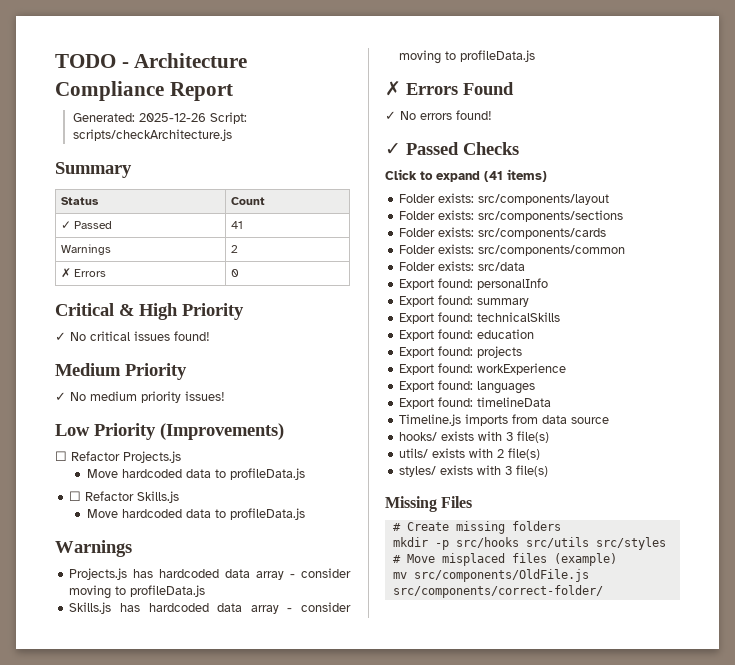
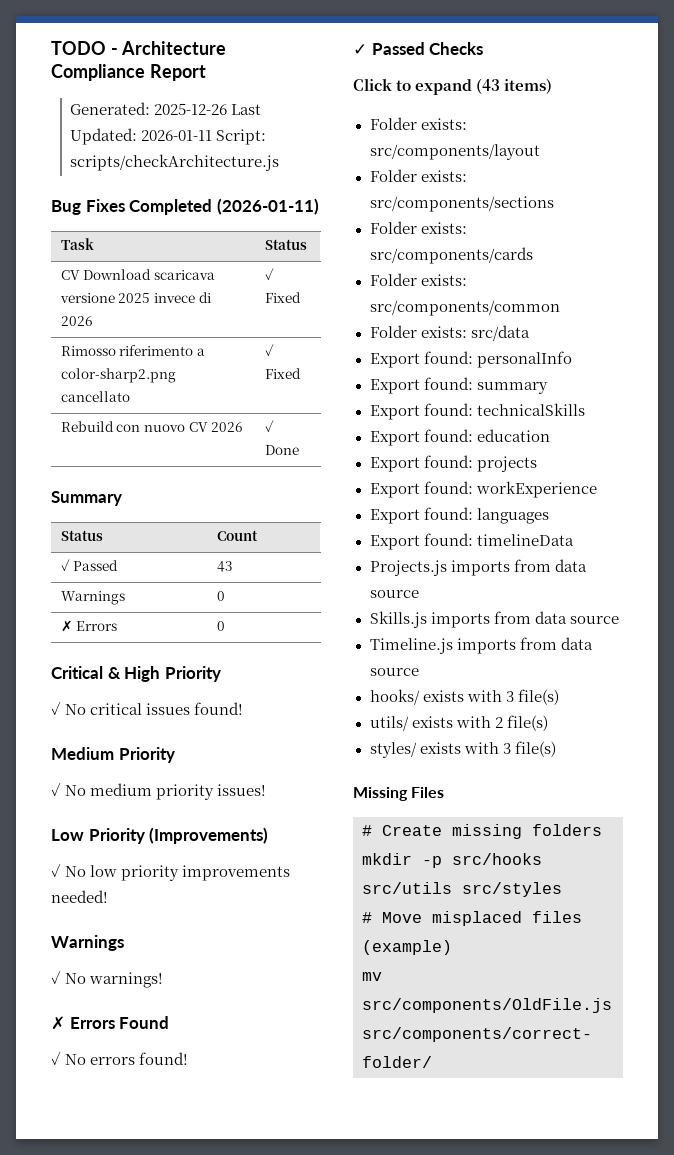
- Generated: 2025-12-26 Script: scripts/checkArchitecture.js
+ Generated: 2025-12-26 Last Updated: 2026-01-11 Script: scripts/checkArchitecture.js
+ Bug Fixes Completed (2026-01-11)
+ Task | Status
+ CV Download scaricava versione 2025 invece di 2026 | ✓ Fixed
+ Rimosso riferimento a color-sharp2.png cancellato | ✓ Fixed
+ Rebuild con nuovo CV 2026 | ✓ Done
- ✓ Passed | 41
+ ✓ Passed | 43
- Warnings | 2
+ Warnings | 0
- ☐ Refactor Projects.js
- Move hardcoded data to profileData.js
- ☐ Refactor Skills.js
- Move hardcoded data to profileData.js
+ ✓ No low priority improvements needed!
  Warnings
- Projects.js has hardcoded data array - consider moving to profileData.js
- Skills.js has hardcoded data array - consider moving to profileData.js
+ ✓ No warnings!
- Click to expand (41 items)
+ Click to expand (43 items)
+ Projects.js imports from data source
+ Skills.js imports from data source

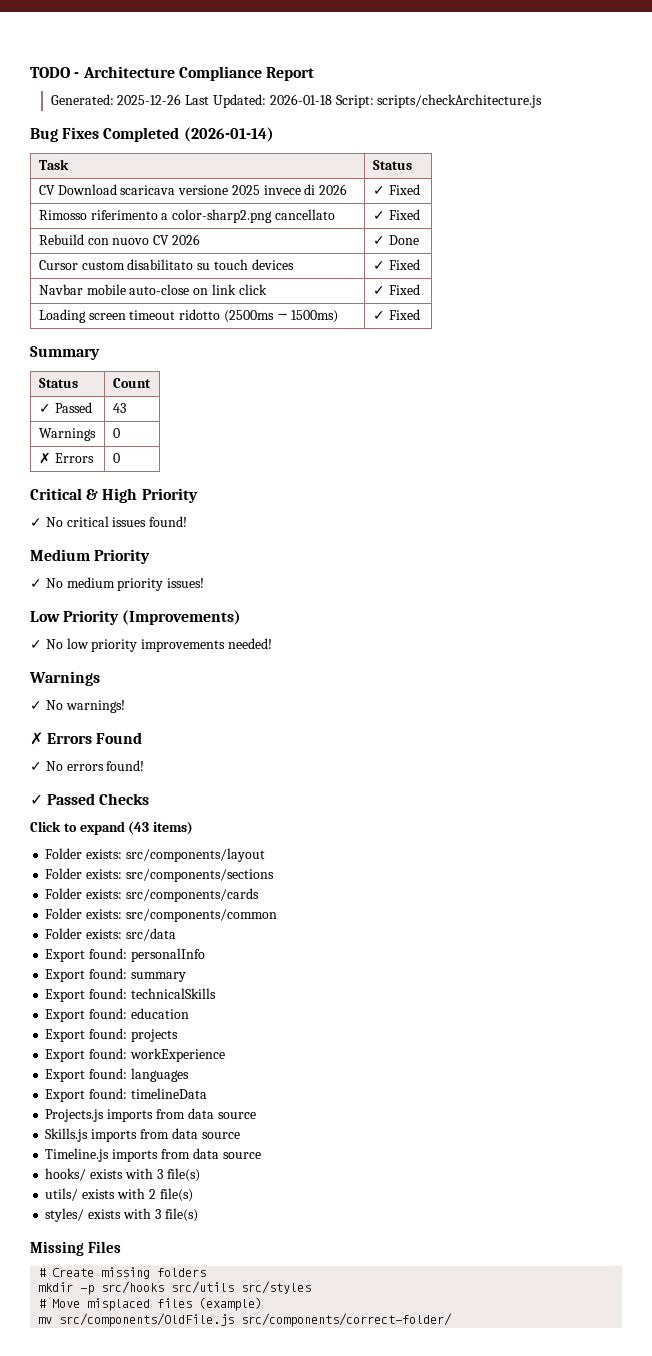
- Generated: 2025-12-26 Last Updated: 2026-01-11 Script: scripts/checkArchitecture.js
+ Generated: 2025-12-26 Last Updated: 2026-01-18 Script: scripts/checkArchitecture.js
- Bug Fixes Completed (2026-01-11)
+ Bug Fixes Completed (2026-01-14)
+ Cursor custom disabilitato su touch devices | ✓ Fixed
+ Navbar mobile auto-close on link click | ✓ Fixed
+ Loading screen timeout ridotto (2500ms → 1500ms) | ✓ Fixed

